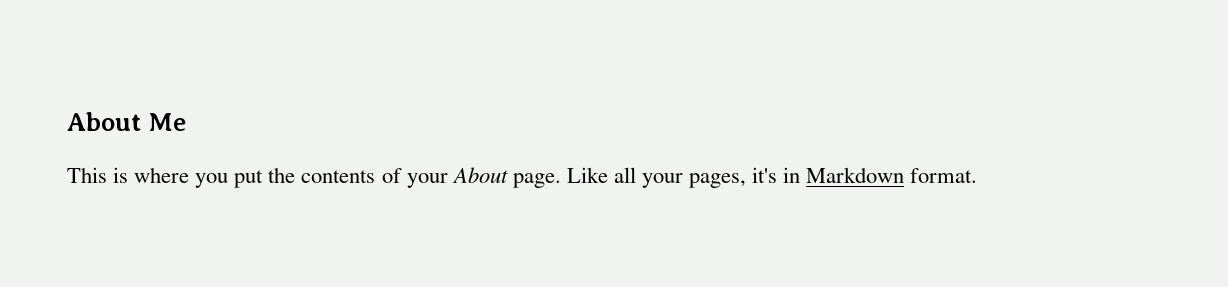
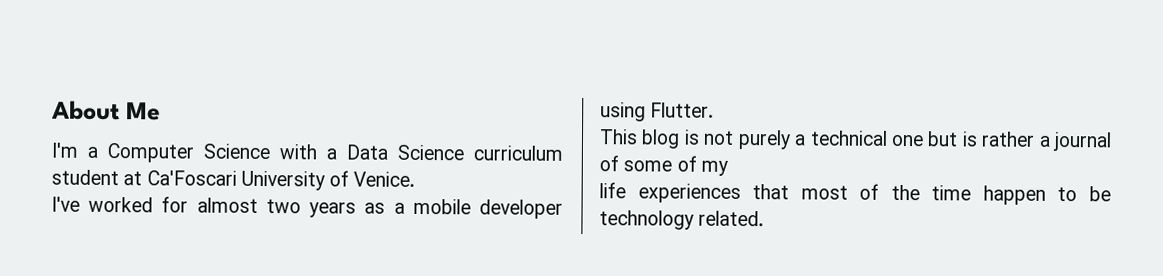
- This is where you put the contents of your About page. Like all your pages, it's in Markdown format.
+ I'm a Computer Science with a Data Science curriculum student at Ca'Foscari University of Venice.
+ I've worked for almost two years as a mobile developer using Flutter.
+ This blog is not purely a technical one but is rather a journal of some of my
+ life experiences that most of the time happen to be technology related.

